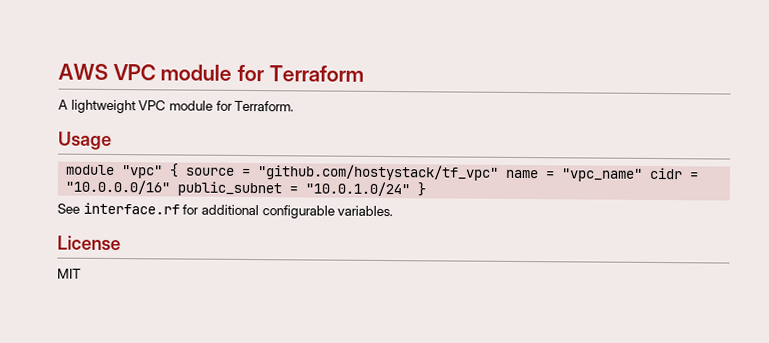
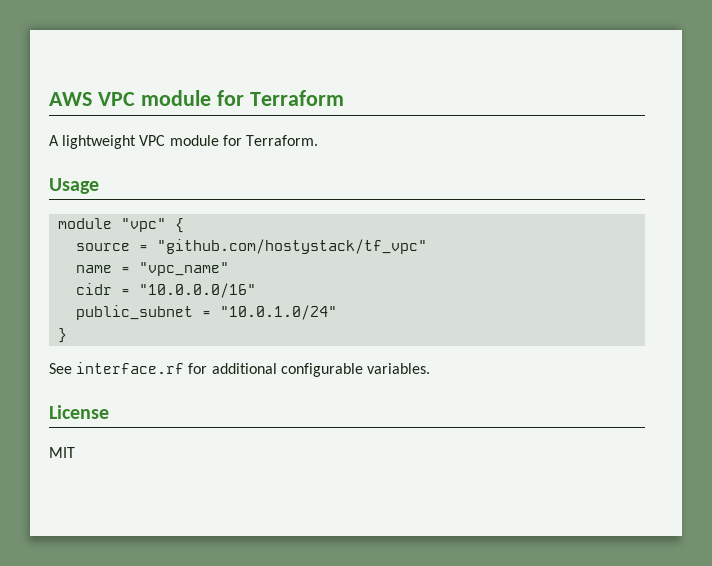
- module "vpc" { source = "github.com/hostystack/tf_vpc" name = "vpc_name" cidr = "10.0.0.0/16" public_subnet = "10.0.1.0/24" }
+ module "vpc" {
+ source = "github.com/hostystack/tf_vpc"
+ name = "vpc_name"
+ cidr = "10.0.0.0/16"
+ public_subnet = "10.0.1.0/24"
+ }

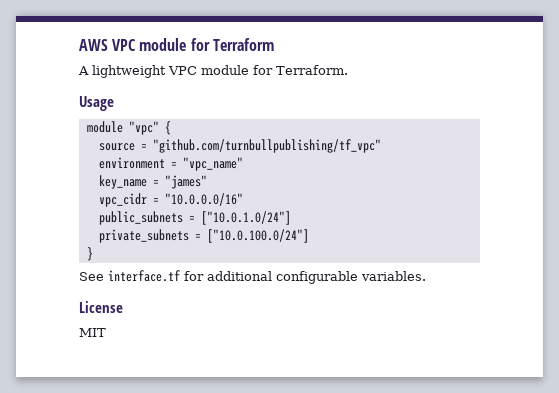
- source = "github.com/hostystack/tf_vpc"
- name = "vpc_name"
+ source = "github.com/turnbullpublishing/tf_vpc"
+ environment = "vpc_name"
- cidr = "10.0.0.0/16"
- public_subnet = "10.0.1.0/24"
+ key_name = "james"
+ vpc_cidr = "10.0.0.0/16"
+ public_subnets = ["10.0.1.0/24"]
+ private_subnets = ["10.0.100.0/24"]
- See interface.rf for additional configurable variables.
+ See interface.tf for additional configurable variables.

